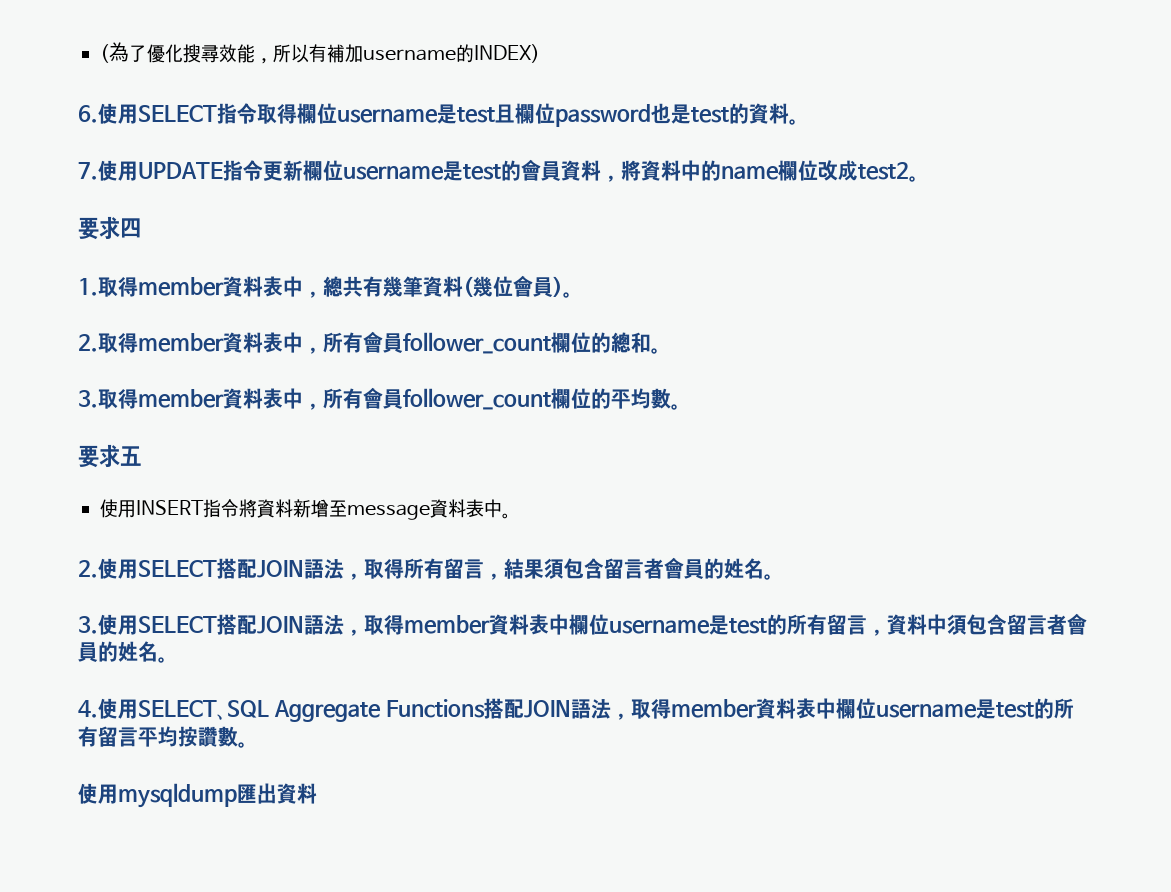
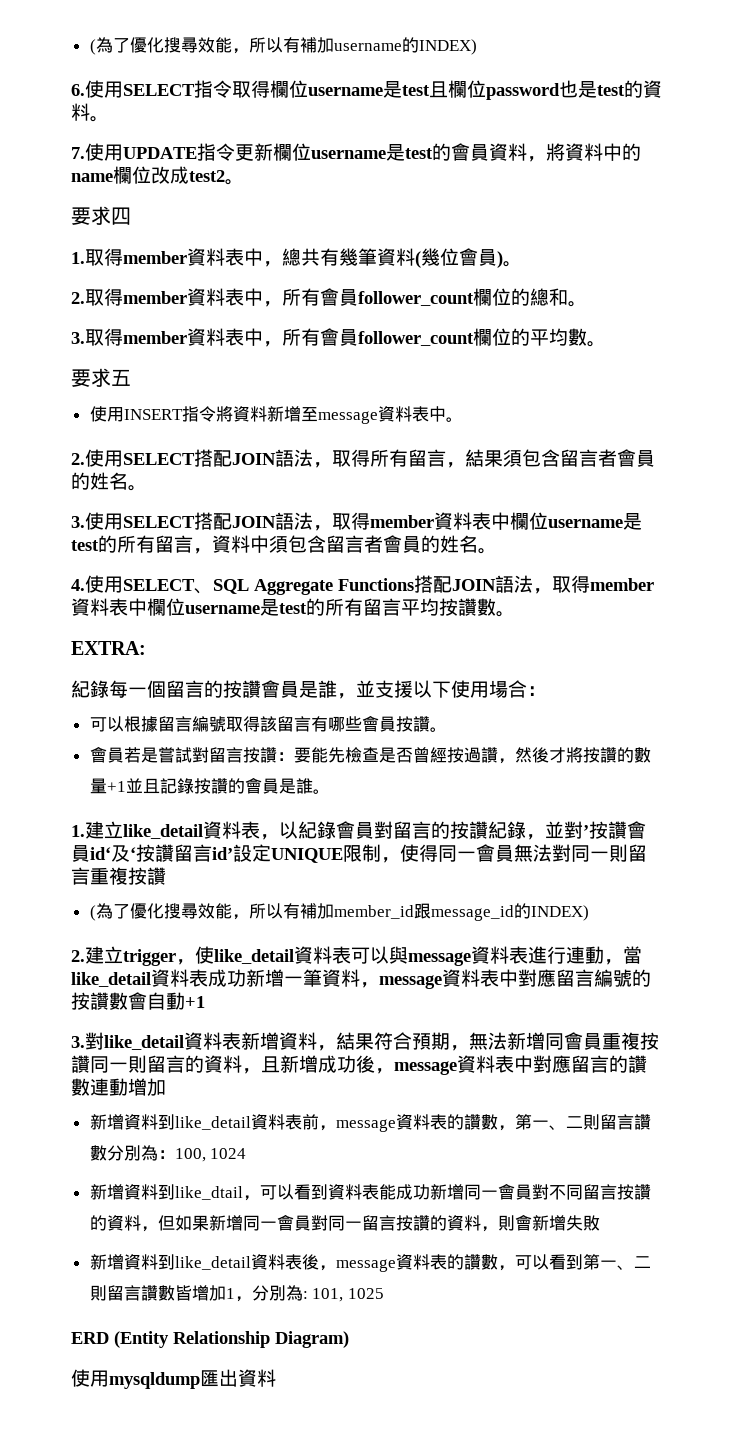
+ EXTRA:
+ 紀錄每一個留言的按讚會員是誰，並支援以下使用場合：
+ 可以根據留言編號取得該留言有哪些會員按讚。
+ 會員若是嘗試對留言按讚：要能先檢查是否曾經按過讚，然後才將按讚的數量+1並且記錄按讚的會員是誰。
+ 1.建立like_detail資料表，以紀錄會員對留言的按讚紀錄，並對’按讚會員id‘及‘按讚留言id’設定UNIQUE限制，使得同一會員無法對同一則留言重複按讚
+ (為了優化搜尋效能，所以有補加member_id跟message_id的INDEX)
+ 2.建立trigger，使like_detail資料表可以與message資料表進行連動，當like_detail資料表成功新增一筆資料，message資料表中對應留言編號的按讚數會自動+1
+ 3.對like_detail資料表新增資料，結果符合預期，無法新增同會員重複按讚同一則留言的資料，且新增成功後，message資料表中對應留言的讚數連動增加
+ 新增資料到like_detail資料表前，message資料表的讚數，第一、二則留言讚數分別為：100, 1024
+ 新增資料到like_dtail，可以看到資料表能成功新增同一會員對不同留言按讚的資料，但如果新增同一會員對同一留言按讚的資料，則會新增失敗
+ 新增資料到like_detail資料表後，message資料表的讚數，可以看到第一、二則留言讚數皆增加1，分別為: 101, 1025
+ ERD (Entity Relationship Diagram)

